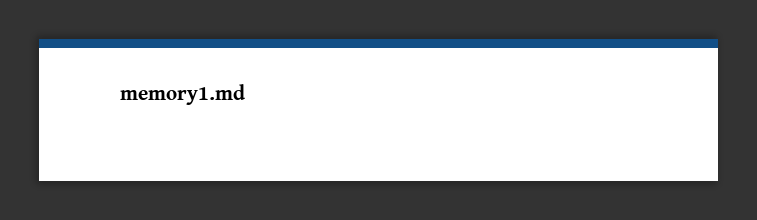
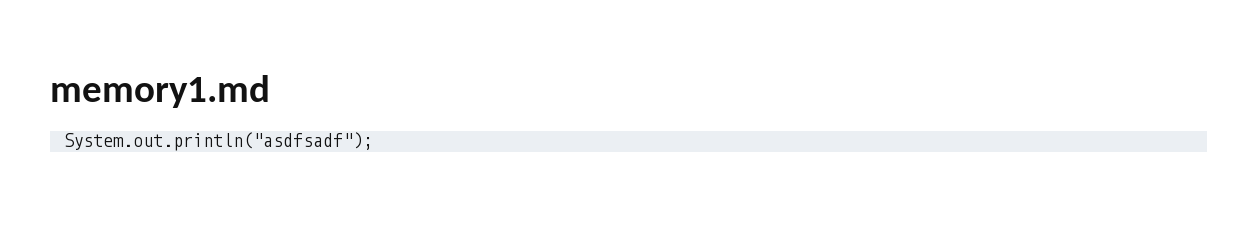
+ System.out.println("asdfsadf");

